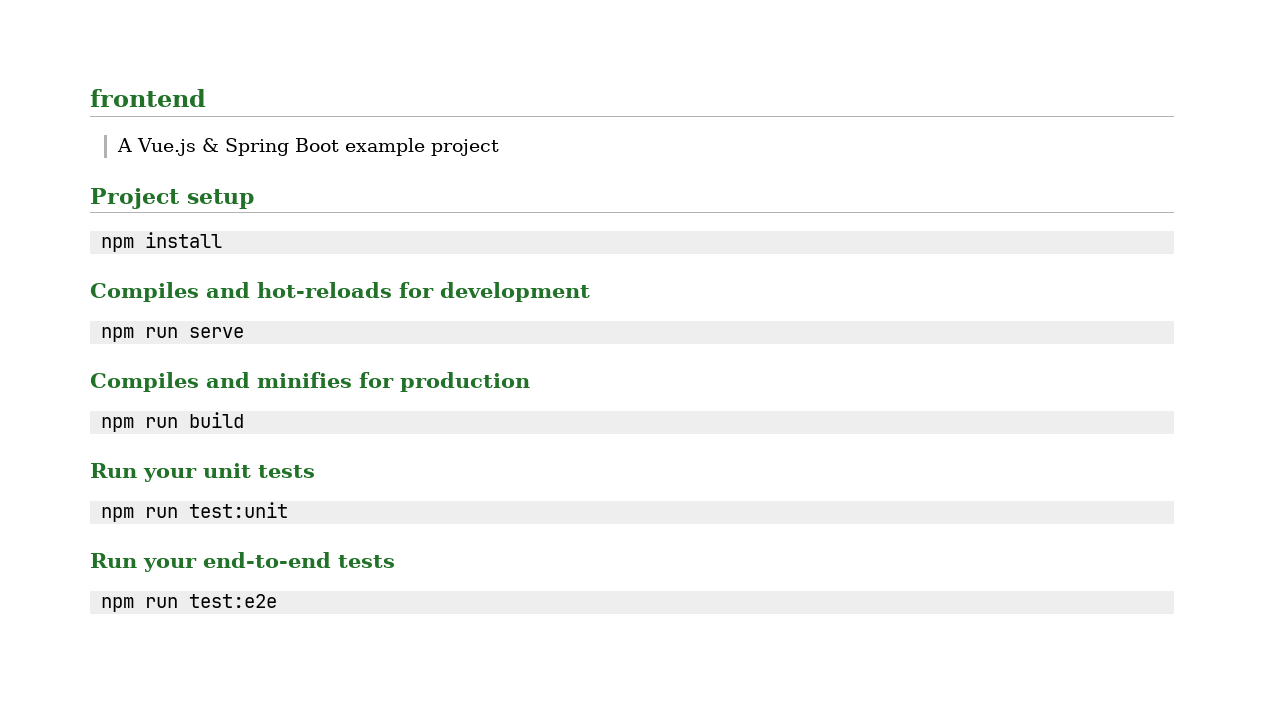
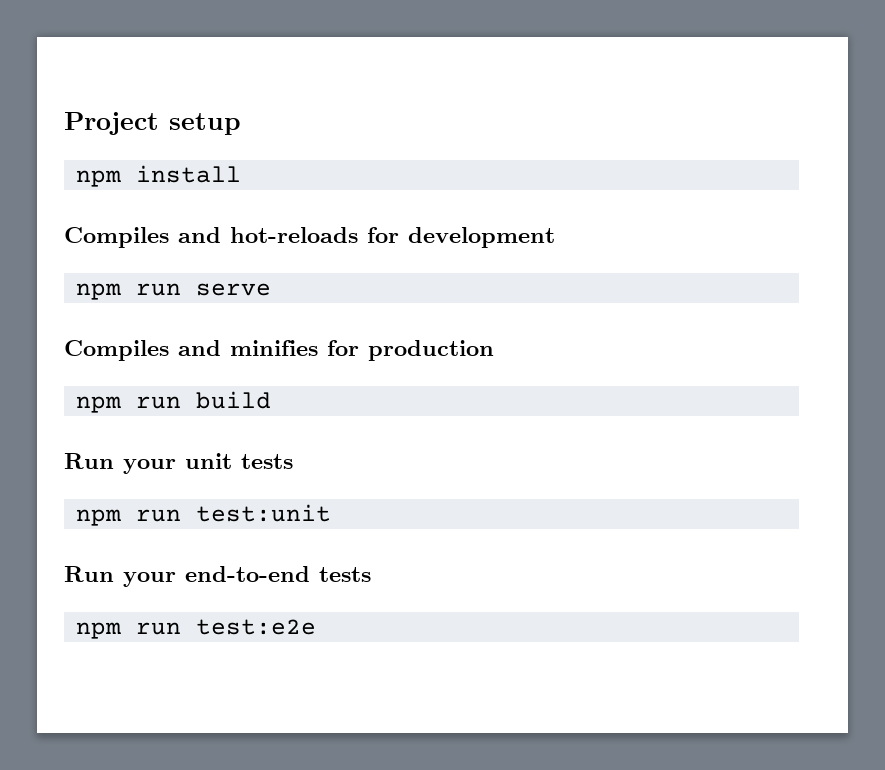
- frontend
- A Vue.js & Spring Boot example project

